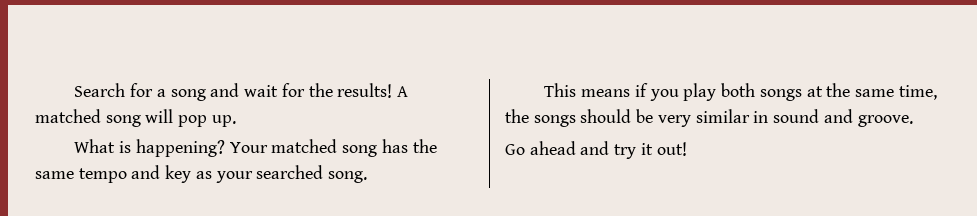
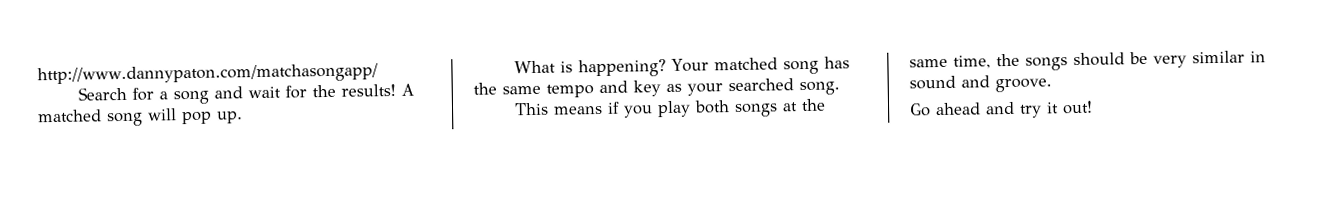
+ http://www.dannypaton.com/matchasongapp/

